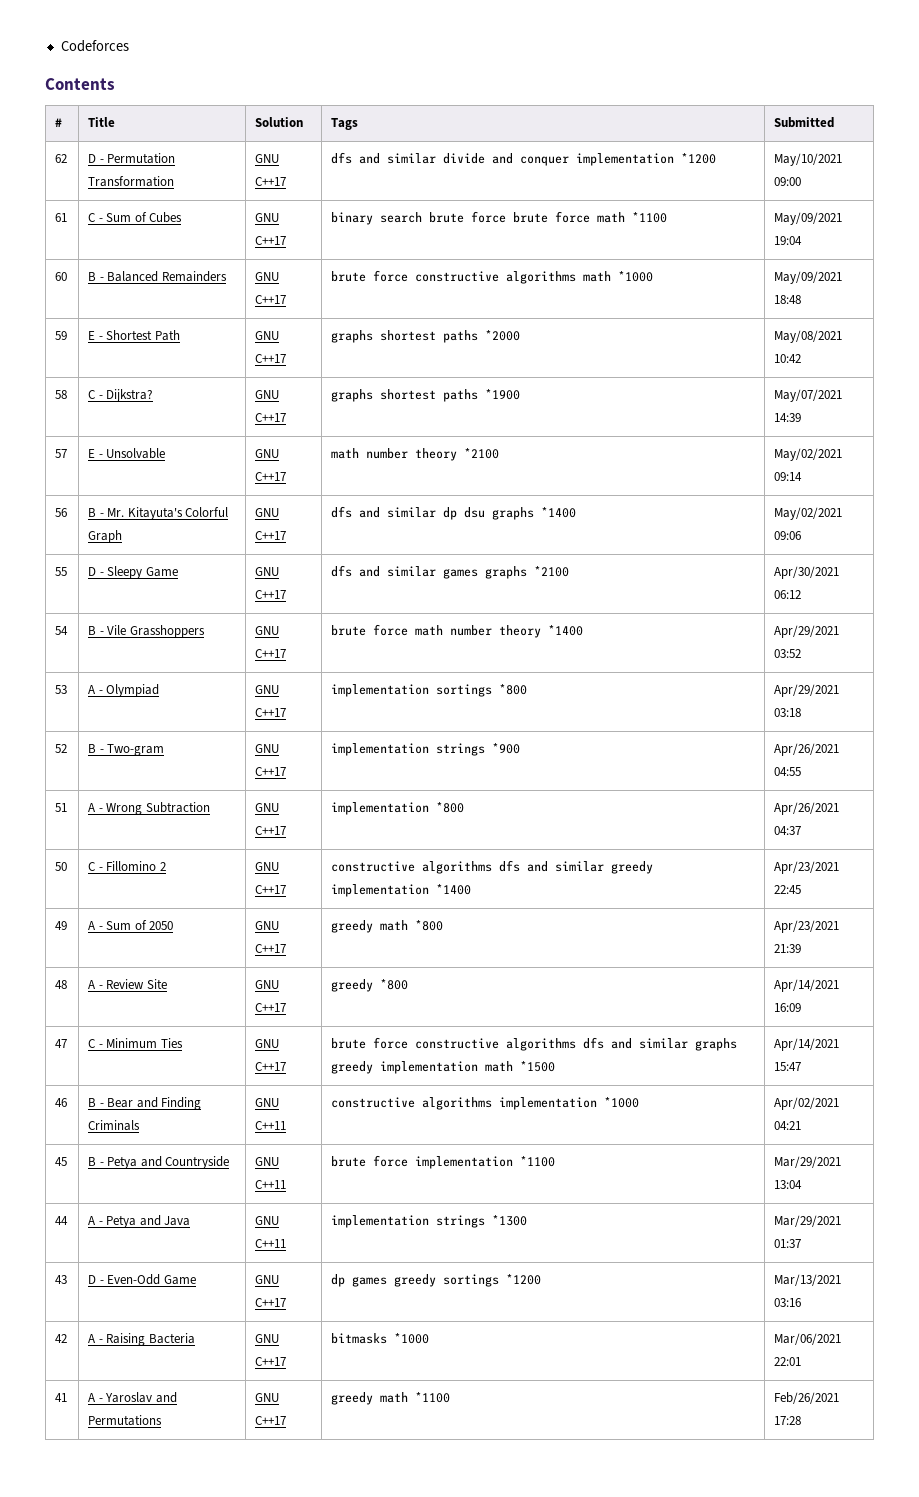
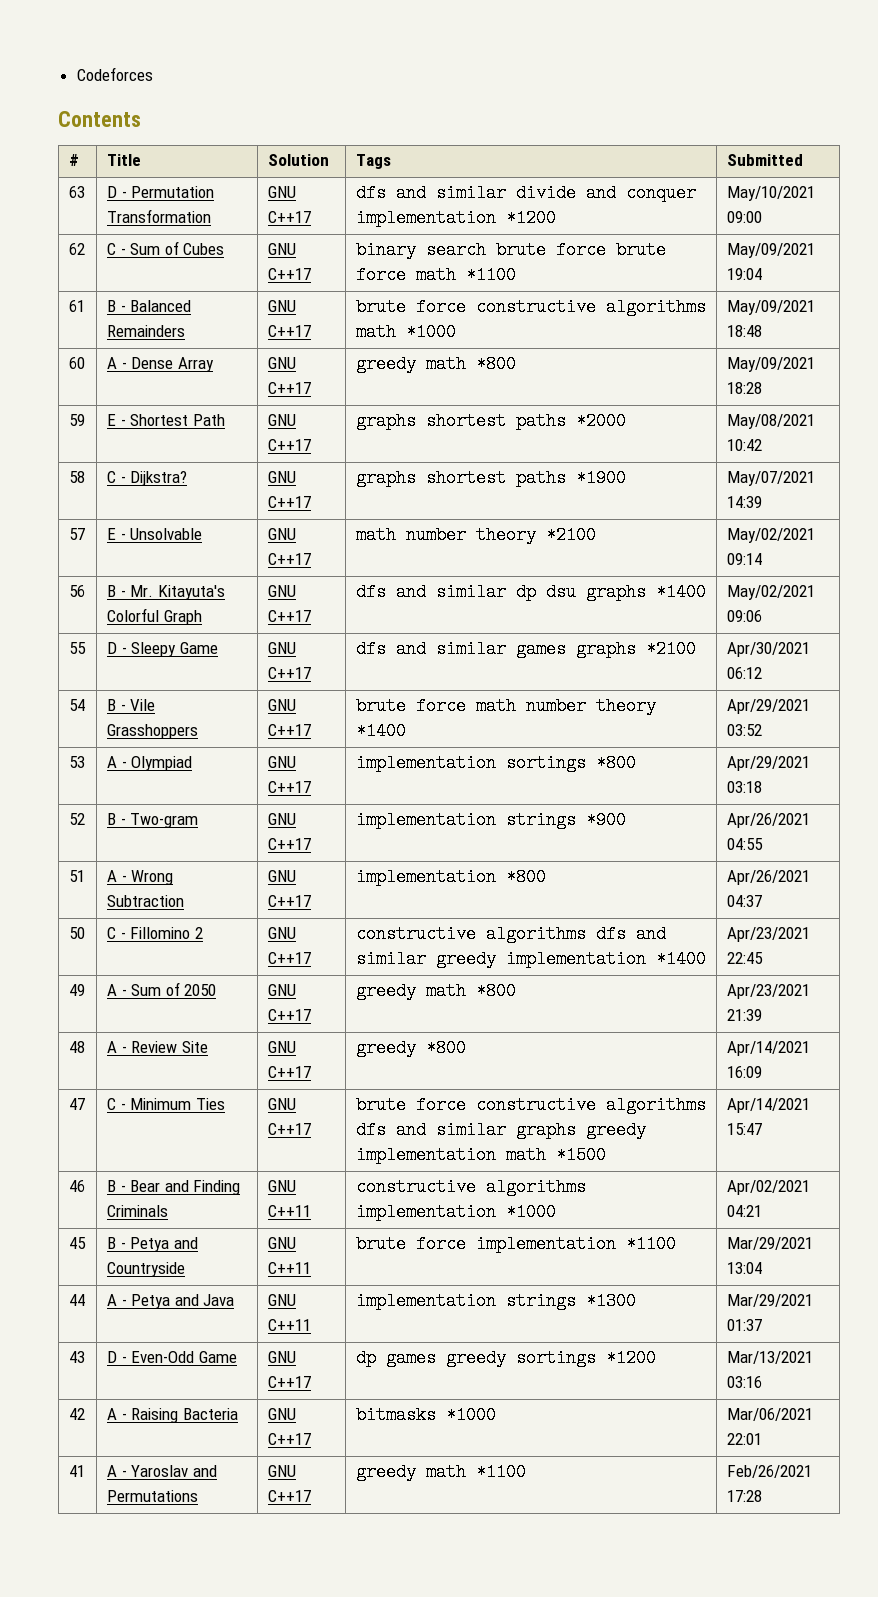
- 62 | D - Permutation Transformation | GNU C++17 | dfs and similar divide and conquer implementation *1200 | May/10/2021 09:00
+ 63 | D - Permutation Transformation | GNU C++17 | dfs and similar divide and conquer implementation *1200 | May/10/2021 09:00
- 61 | C - Sum of Cubes | GNU C++17 | binary search brute force brute force math *1100 | May/09/2021 19:04
+ 62 | C - Sum of Cubes | GNU C++17 | binary search brute force brute force math *1100 | May/09/2021 19:04
- 60 | B - Balanced Remainders | GNU C++17 | brute force constructive algorithms math *1000 | May/09/2021 18:48
+ 61 | B - Balanced Remainders | GNU C++17 | brute force constructive algorithms math *1000 | May/09/2021 18:48
+ 60 | A - Dense Array | GNU C++17 | greedy math *800 | May/09/2021 18:28

